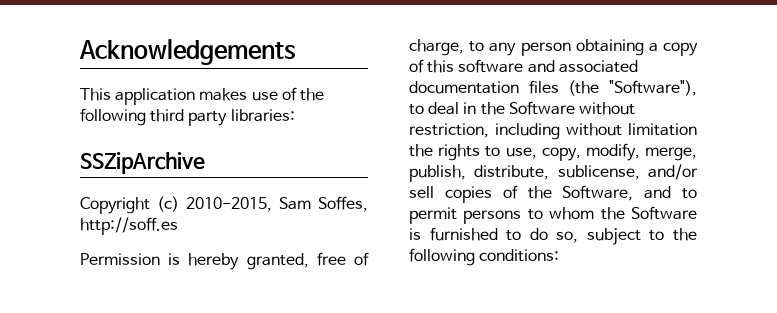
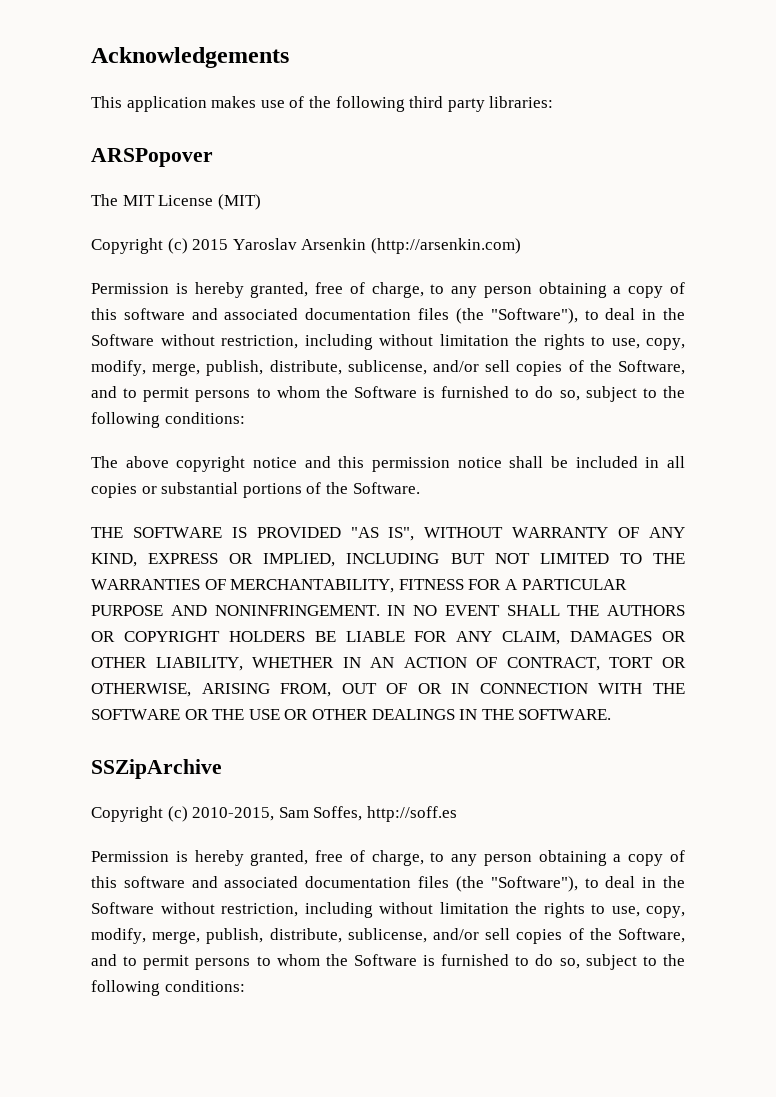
+ ARSPopover
+ The MIT License (MIT)
+ Copyright (c) 2015 Yaroslav Arsenkin (http://arsenkin.com)
+ Permission is hereby granted, free of charge, to any person obtaining a copy of this software and associated documentation files (the "Software"), to deal in the Software without restriction, including without limitation the rights to use, copy, modify, merge, publish, distribute, sublicense, and/or sell copies of the Software, and to permit persons to whom the Software is furnished to do so, subject to the following conditions:
+ The above copyright notice and this permission notice shall be included in all copies or substantial portions of the Software.
+ THE SOFTWARE IS PROVIDED "AS IS", WITHOUT WARRANTY OF ANY KIND, EXPRESS OR IMPLIED, INCLUDING BUT NOT LIMITED TO THE WARRANTIES OF MERCHANTABILITY, FITNESS FOR A PARTICULAR PURPOSE AND NONINFRINGEMENT. IN NO EVENT SHALL THE AUTHORS OR COPYRIGHT HOLDERS BE LIABLE FOR ANY CLAIM, DAMAGES OR OTHER LIABILITY, WHETHER IN AN ACTION OF CONTRACT, TORT OR OTHERWISE, ARISING FROM, OUT OF OR IN CONNECTION WITH THE SOFTWARE OR THE USE OR OTHER DEALINGS IN THE SOFTWARE.

